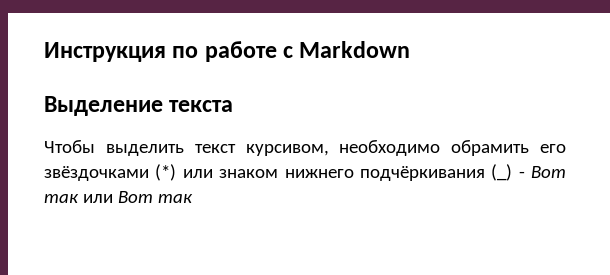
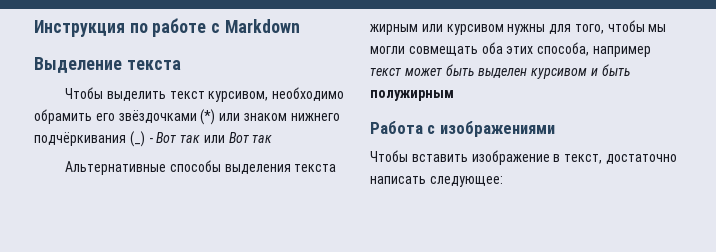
+ Альтернативные способы выделения текста жирным или курсивом нужны для того, чтобы мы могли совмещать оба этих способа, например текст может быть выделен курсивом и быть полужирным
+ Работа с изображениями
+ Чтобы вставить изображение в текст, достаточно написать следующее:

